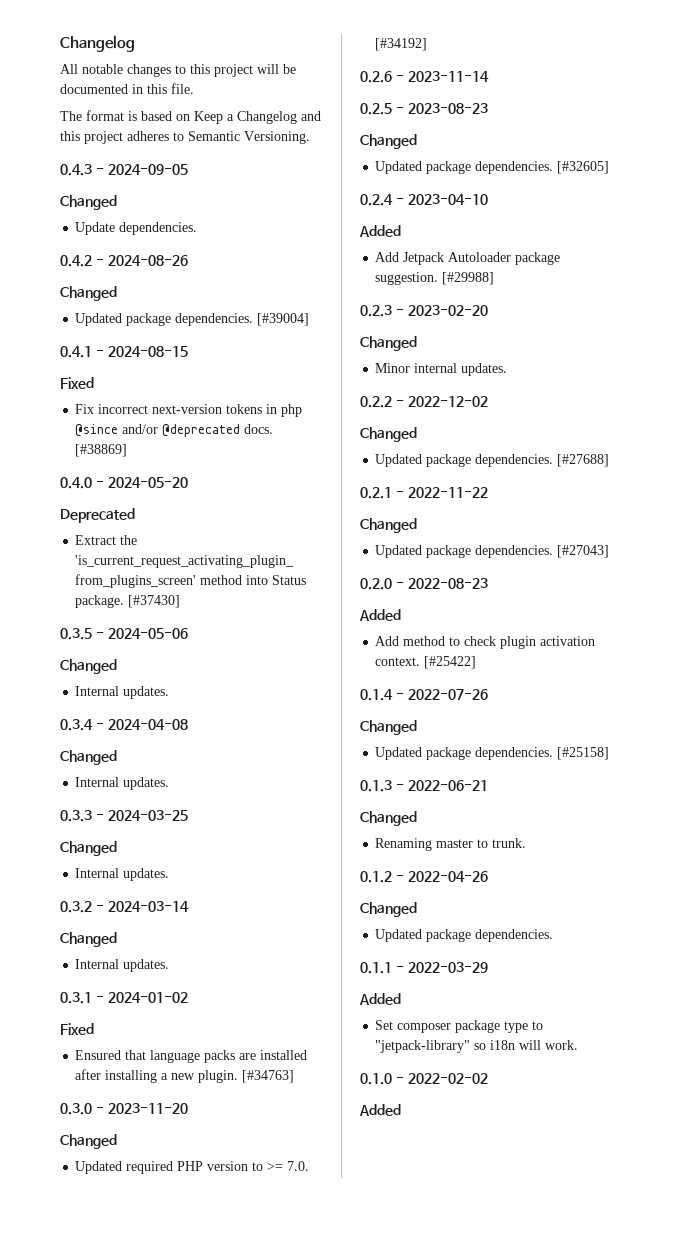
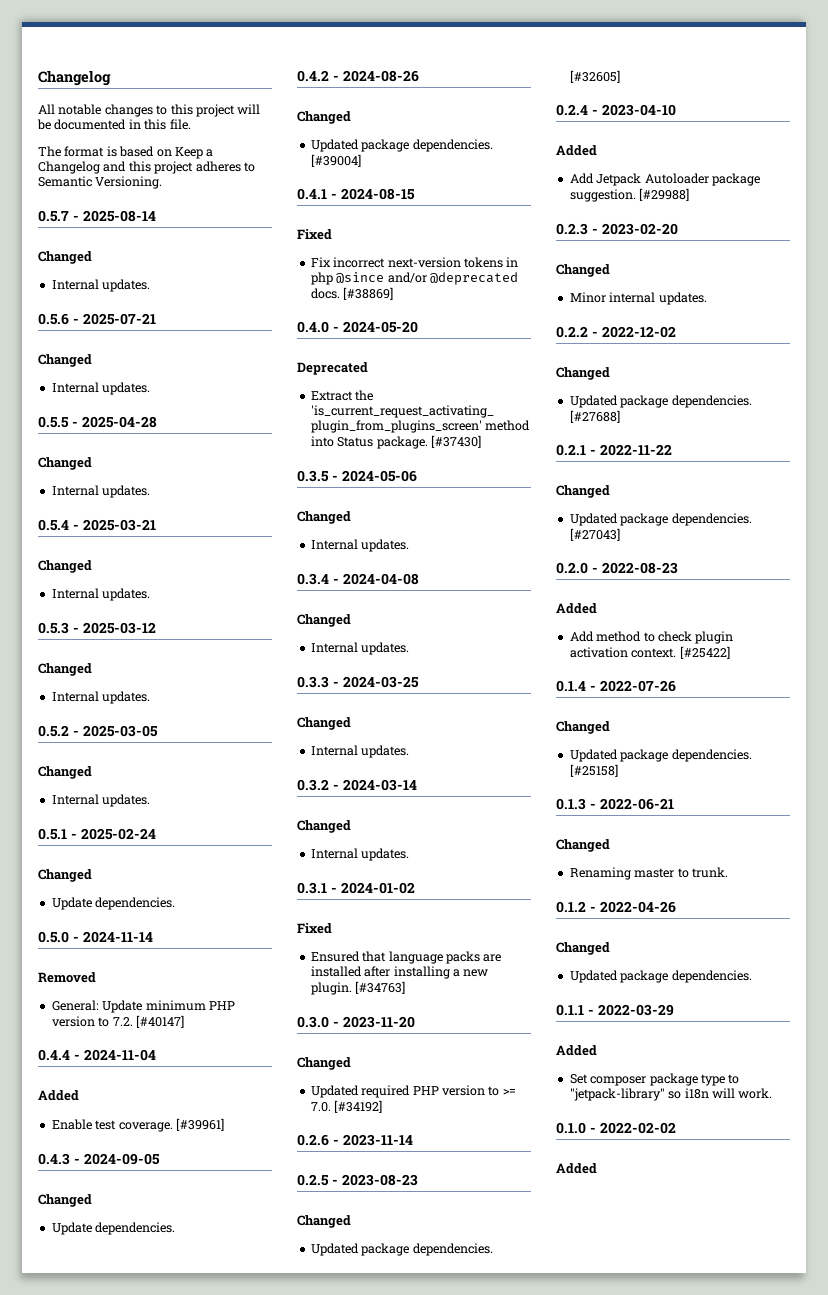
+ 0.5.7 - 2025-08-14
+ Changed
+ Internal updates.
+ 0.5.6 - 2025-07-21
+ Changed
+ Internal updates.
+ 0.5.5 - 2025-04-28
+ Changed
+ Internal updates.
+ 0.5.4 - 2025-03-21
+ Changed
+ Internal updates.
+ 0.5.3 - 2025-03-12
+ Changed
+ Internal updates.
+ 0.5.2 - 2025-03-05
+ Changed
+ Internal updates.
+ 0.5.1 - 2025-02-24
+ Changed
+ Update dependencies.
+ 0.5.0 - 2024-11-14
+ Removed
+ General: Update minimum PHP version to 7.2. [#40147]
+ 0.4.4 - 2024-11-04
+ Added
+ Enable test coverage. [#39961]

